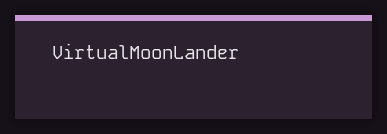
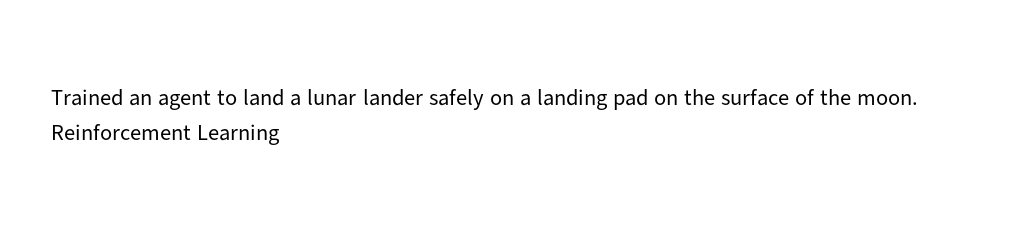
- VirtualMoonLander
+ Trained an agent to land a lunar lander safely on a landing pad on the surface of the moon. Reinforcement Learning

